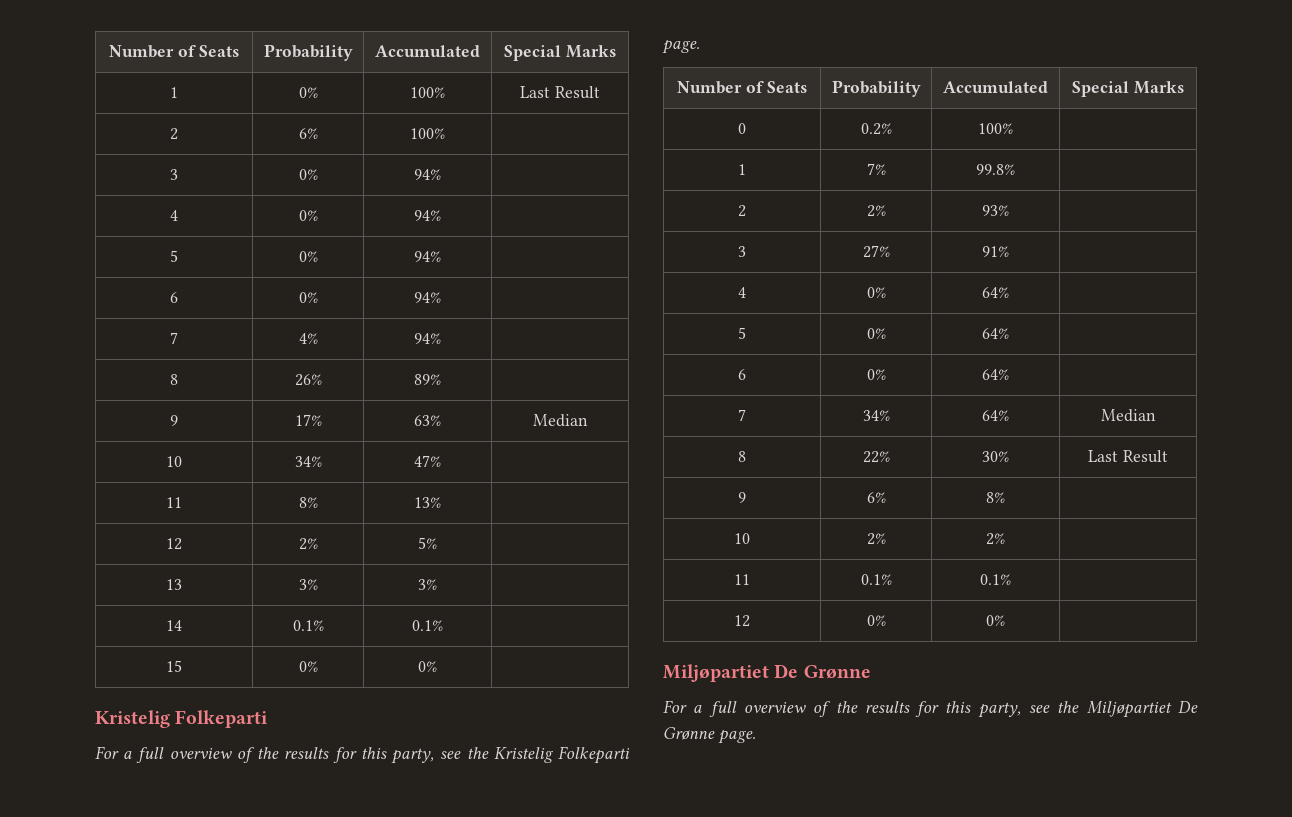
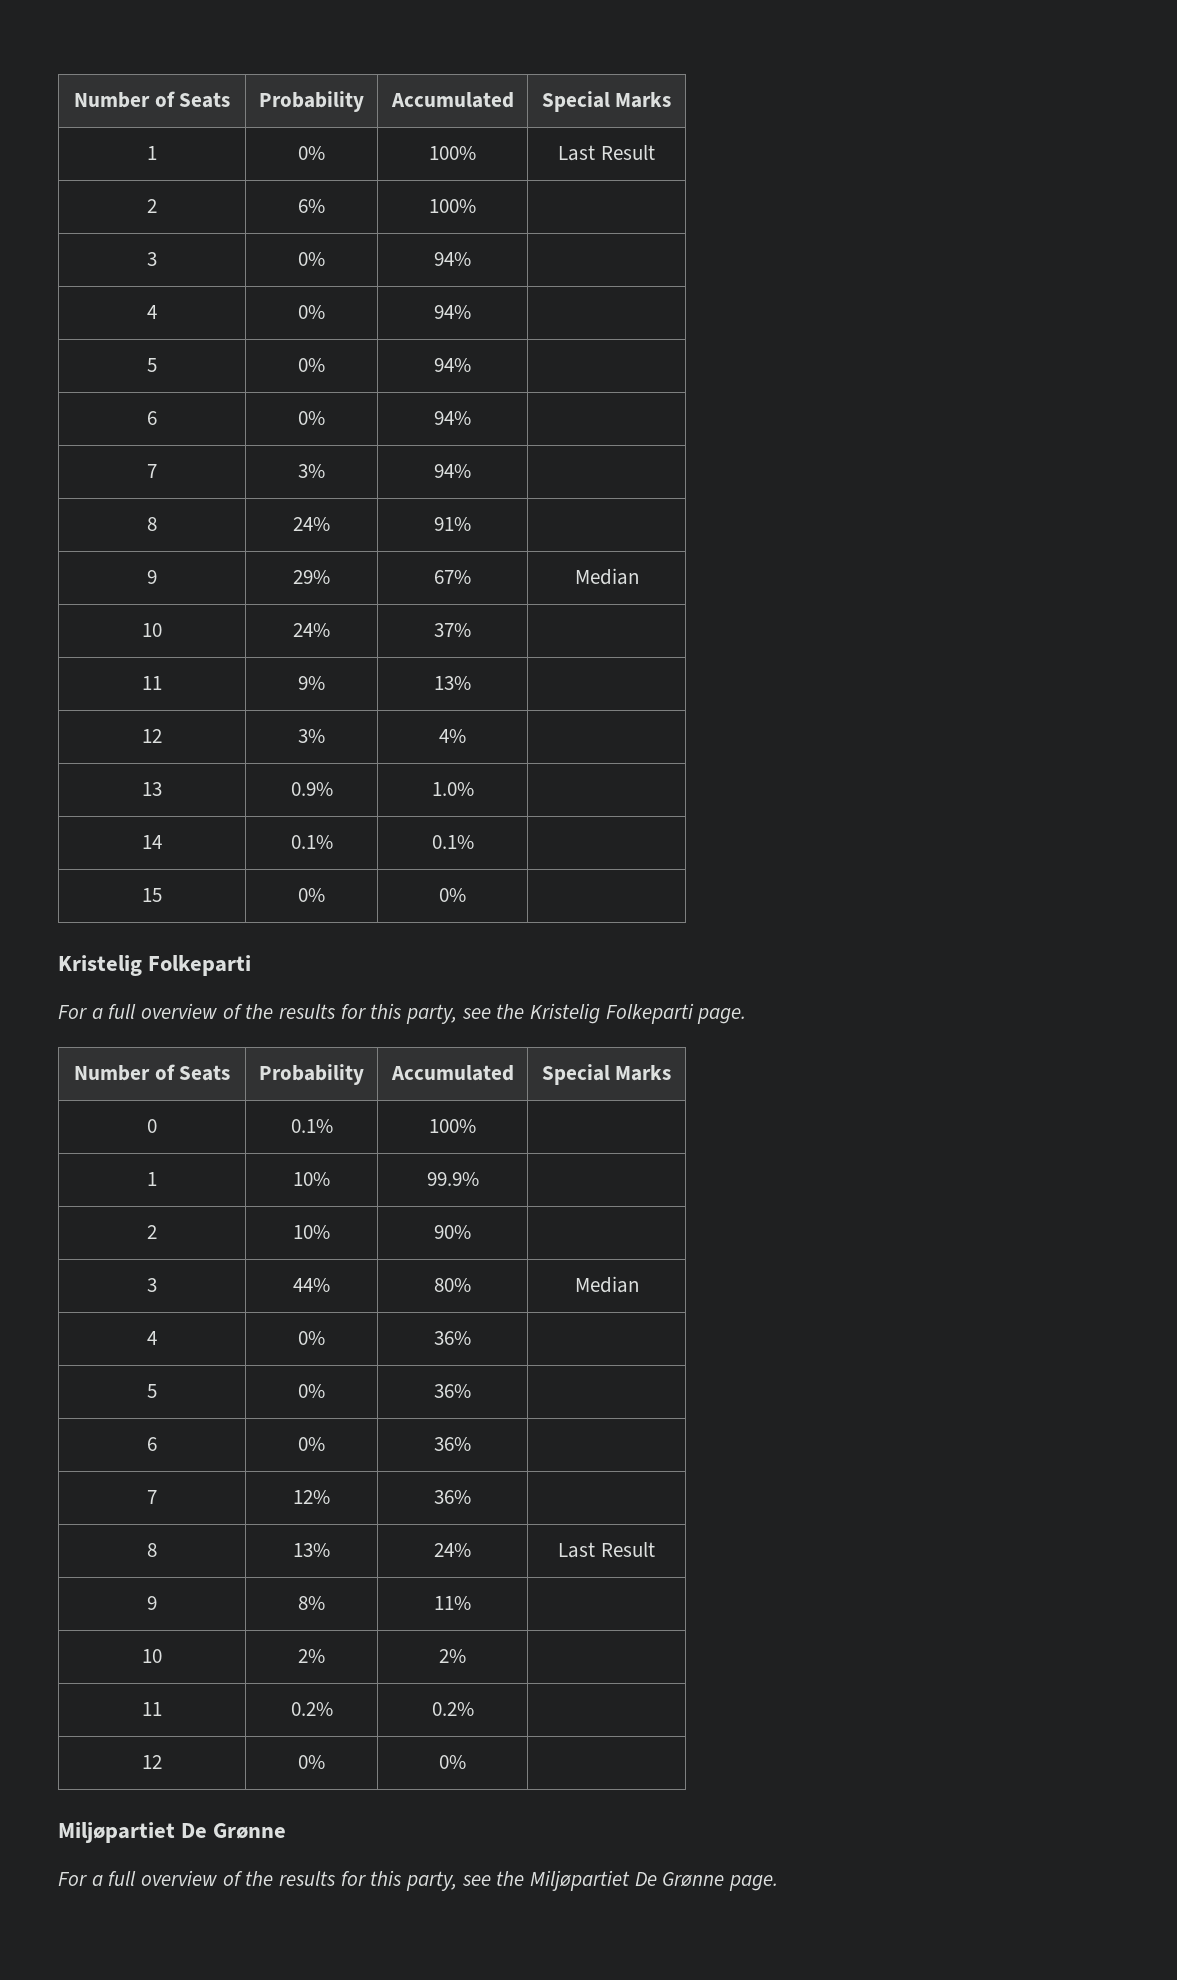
- 7 | 4% | 94% |
+ 7 | 3% | 94% |
- 8 | 26% | 89% |
- 9 | 17% | 63% | Median
+ 8 | 24% | 91% |
+ 9 | 29% | 67% | Median
- 10 | 34% | 47% |
- 11 | 8% | 13% |
+ 10 | 24% | 37% |
+ 11 | 9% | 13% |
- 12 | 2% | 5% |
+ 12 | 3% | 4% |
- 13 | 3% | 3% |
+ 13 | 0.9% | 1.0% |
- 0 | 0.2% | 100% |
+ 0 | 0.1% | 100% |
- 1 | 7% | 99.8% |
- 2 | 2% | 93% |
- 3 | 27% | 91% |
- 4 | 0% | 64% |
- 5 | 0% | 64% |
- 6 | 0% | 64% |
- 7 | 34% | 64% | Median
- 8 | 22% | 30% | Last Result
+ 1 | 10% | 99.9% |
+ 2 | 10% | 90% |
+ 3 | 44% | 80% | Median
+ 4 | 0% | 36% |
+ 5 | 0% | 36% |
+ 6 | 0% | 36% |
+ 7 | 12% | 36% |
+ 8 | 13% | 24% | Last Result
- 9 | 6% | 8% |
+ 9 | 8% | 11% |
- 11 | 0.1% | 0.1% |
+ 11 | 0.2% | 0.2% |

